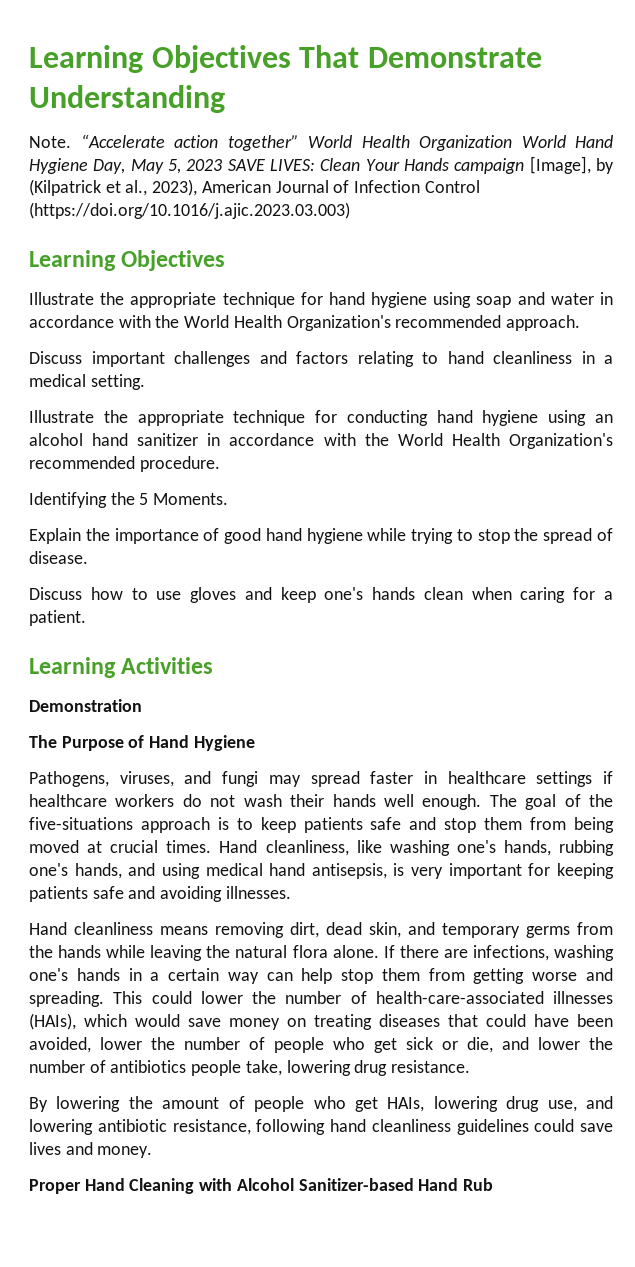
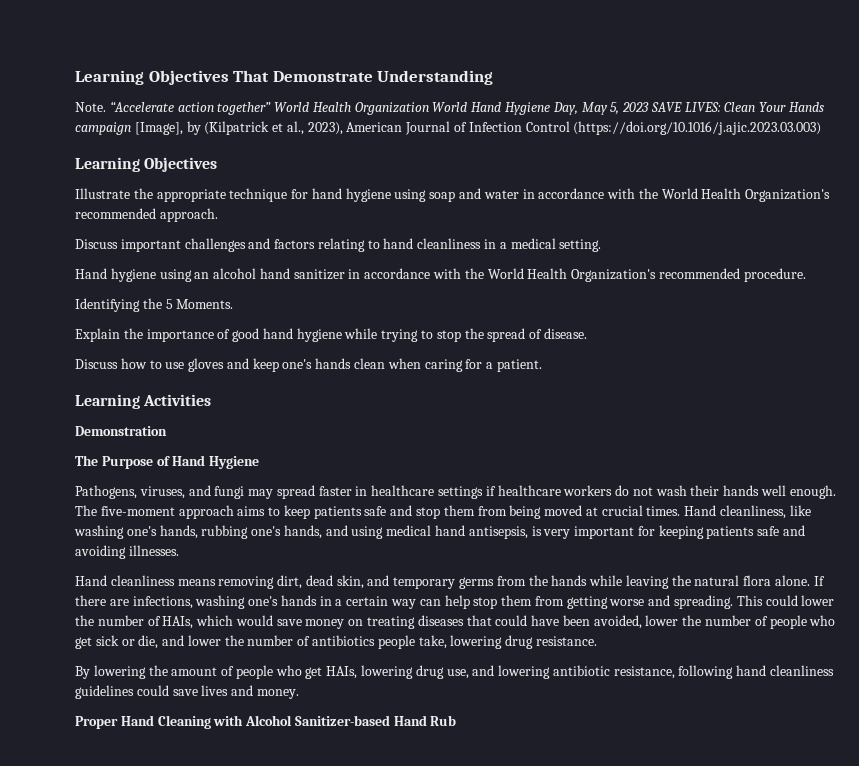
- Illustrate the appropriate technique for conducting hand hygiene using an alcohol hand sanitizer in accordance with the World Health Organization's recommended procedure.
+ Hand hygiene using an alcohol hand sanitizer in accordance with the World Health Organization's recommended procedure.
- The goal of the five-situations approach is to keep patients safe and stop them from being moved at crucial times.
+ The five-moment approach aims to keep patients safe and stop them from being moved at crucial times.
- This could lower the number of health-care-associated illnesses (HAIs), which would save money on treating diseases that could have been avoided, lower the number of people who get sick or die, and lower the number of antibiotics people take, lowering drug resistance.
+ This could lower the number of HAIs, which would save money on treating diseases that could have been avoided, lower the number of people who get sick or die, and lower the number of antibiotics people take, lowering drug resistance.

